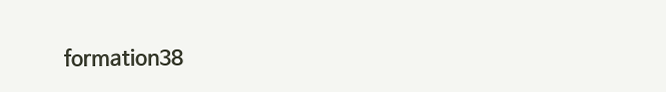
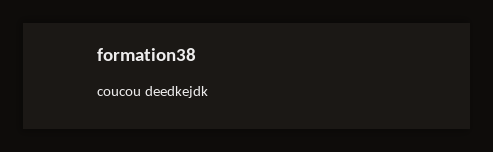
+ coucou deedkejdk

